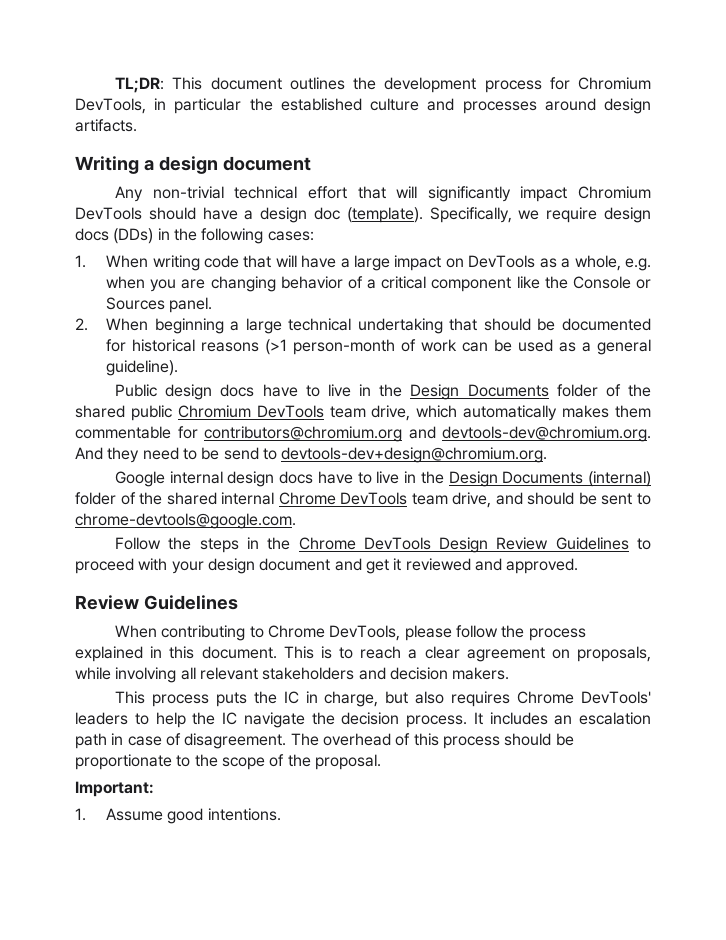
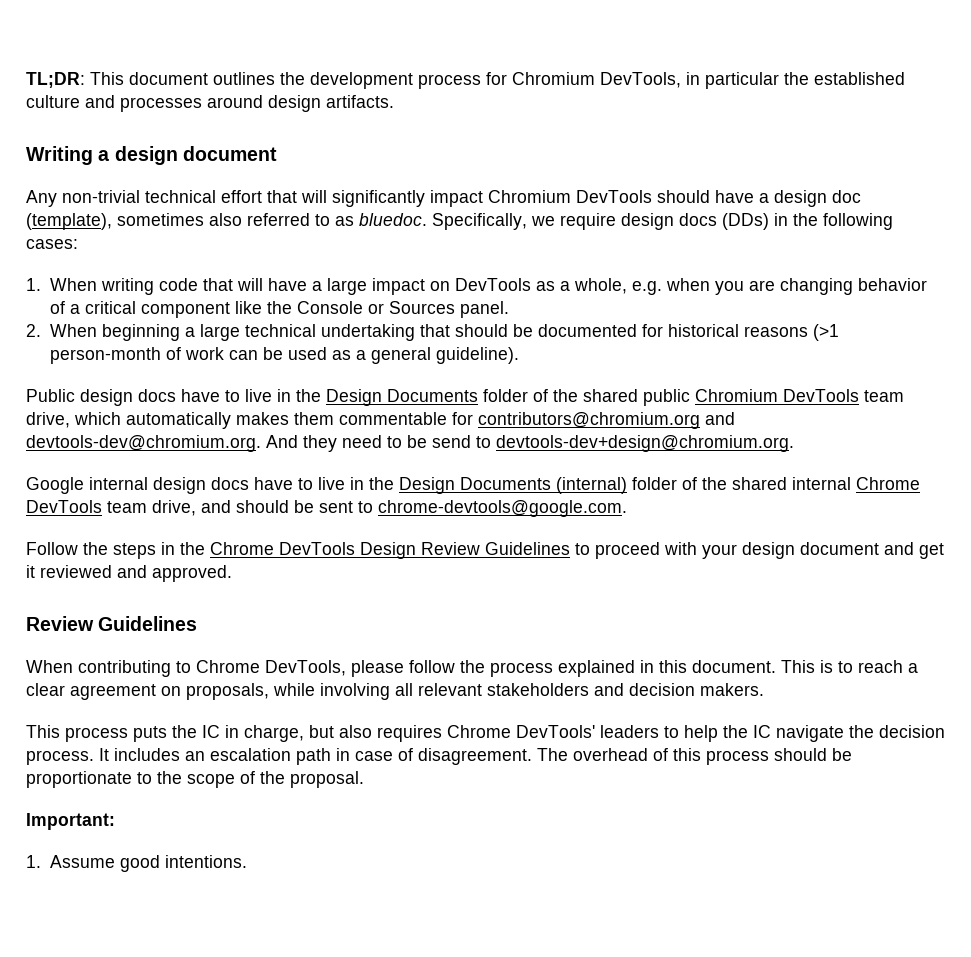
- Any non-trivial technical effort that will significantly impact Chromium DevTools should have a design doc (template).
+ Any non-trivial technical effort that will significantly impact Chromium DevTools should have a design doc (template), sometimes also referred to as bluedoc.

